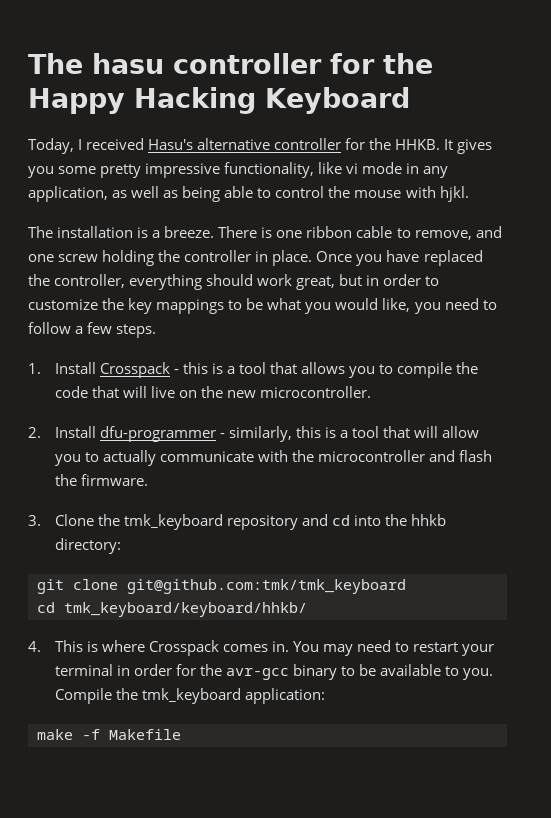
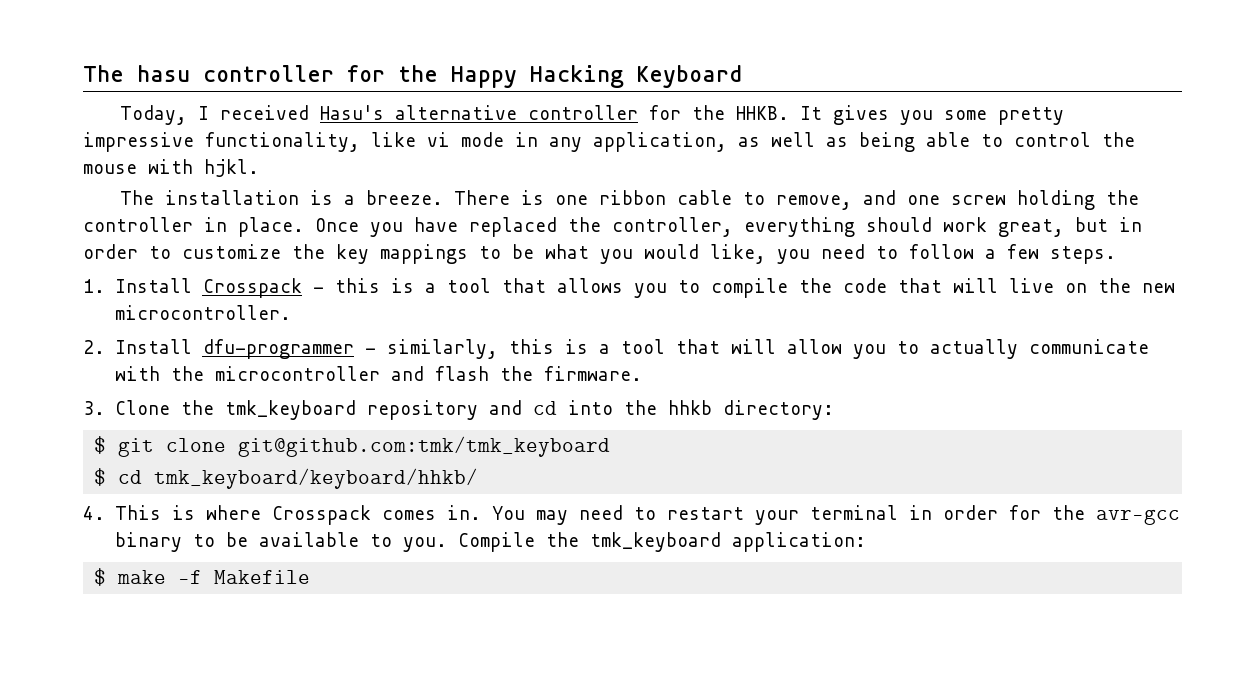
- git clone git@github.com:tmk/tmk_keyboard
+ $ git clone git@github.com:tmk/tmk_keyboard
- cd tmk_keyboard/keyboard/hhkb/
+ $ cd tmk_keyboard/keyboard/hhkb/
- make -f Makefile
+ $ make -f Makefile

